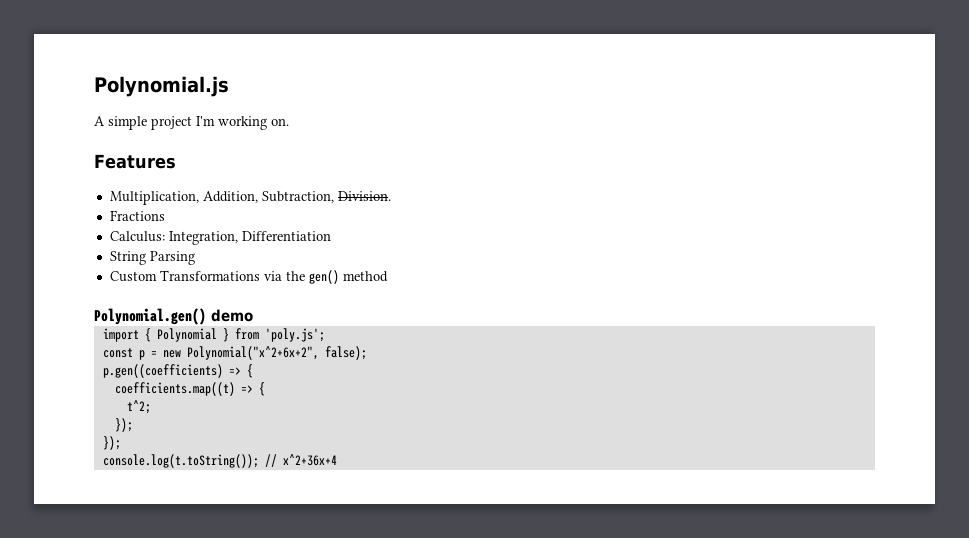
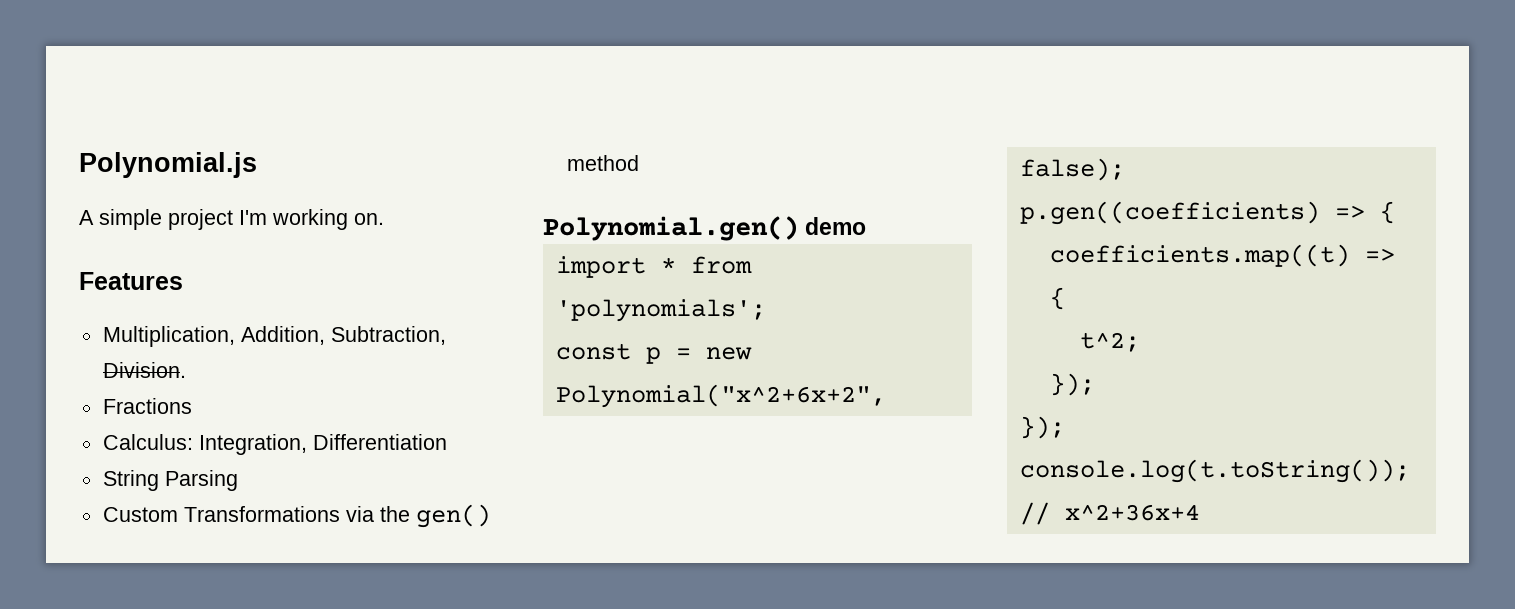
- import { Polynomial } from 'poly.js';
+ import * from 'polynomials';

